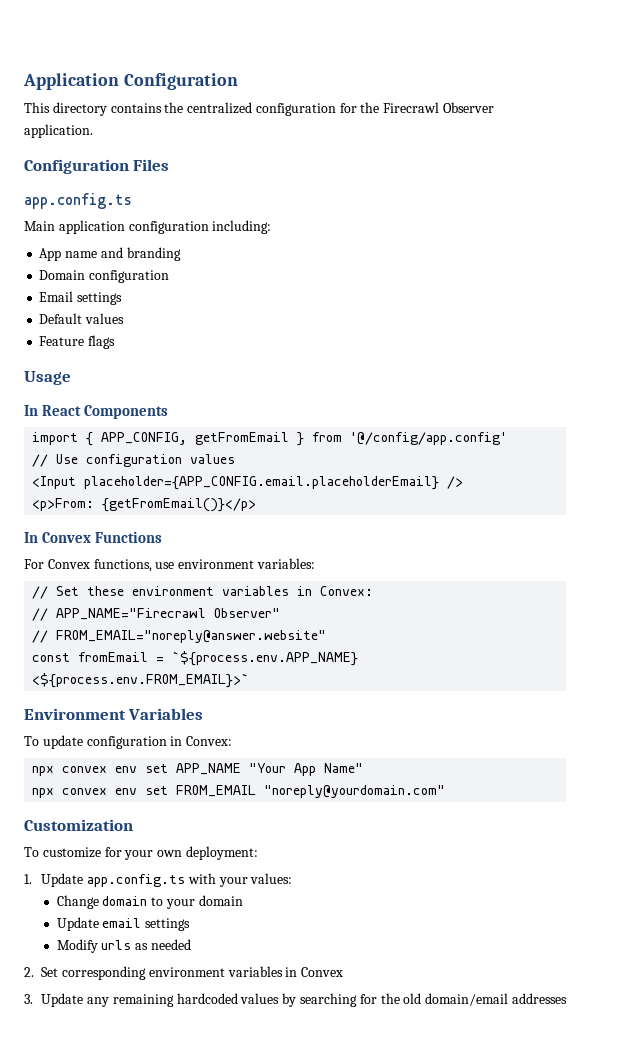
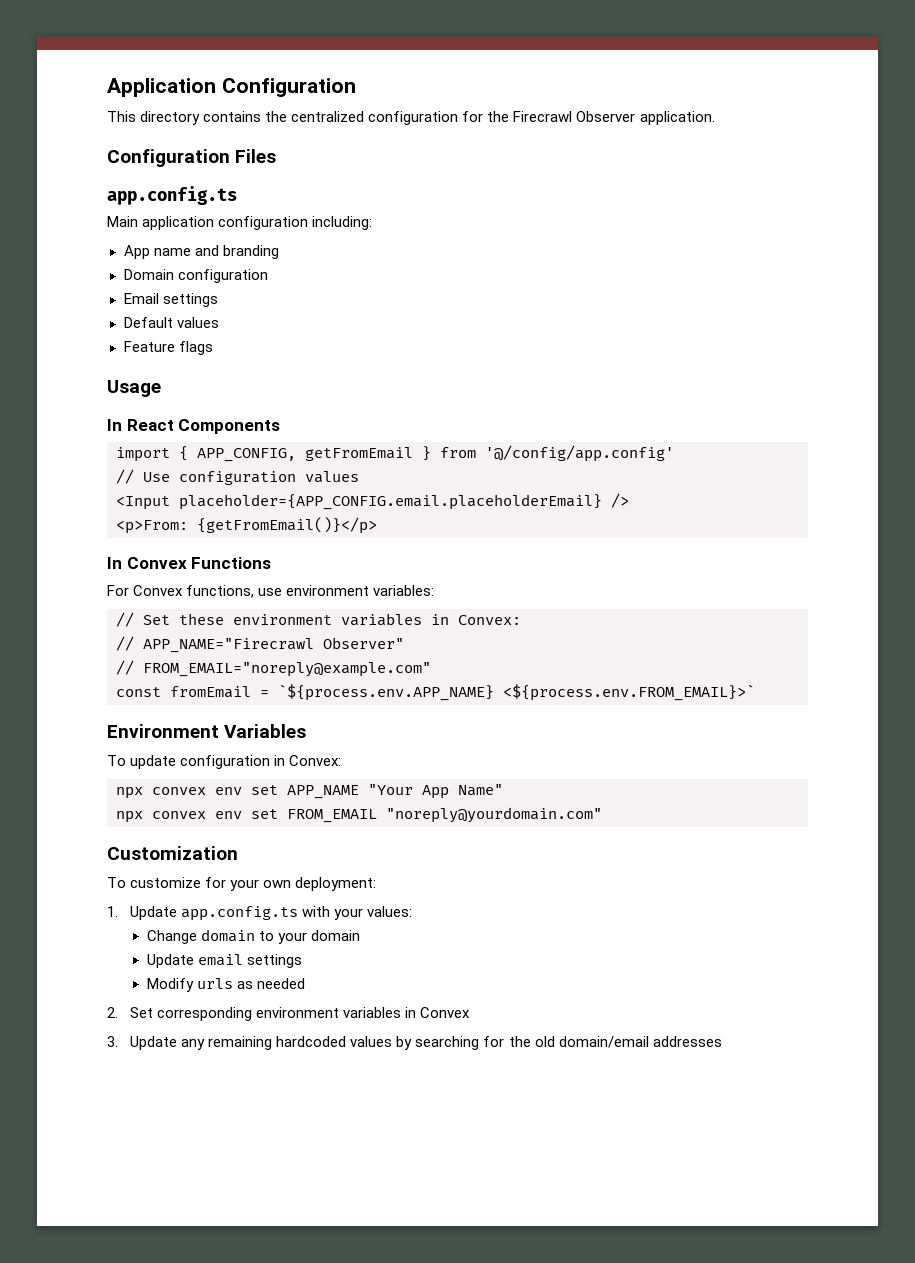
- // FROM_EMAIL="noreply@answer.website"
+ // FROM_EMAIL="noreply@example.com"

